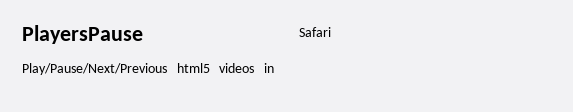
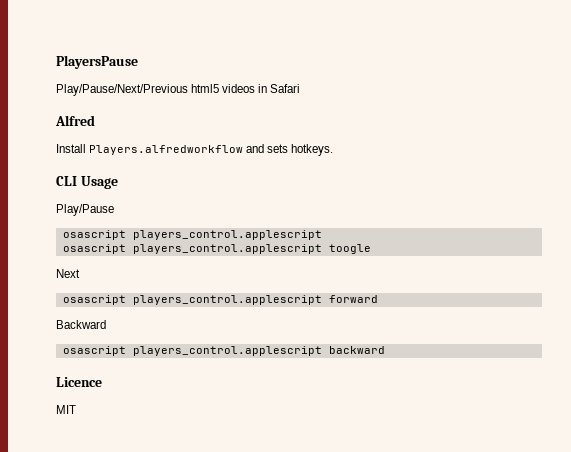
+ Alfred
+ Install Players.alfredworkflow and sets hotkeys.
+ CLI Usage
+ Play/Pause
+ osascript players_control.applescript
+ osascript players_control.applescript toogle
+ Next
+ osascript players_control.applescript forward
+ Backward
+ osascript players_control.applescript backward
+ Licence
+ MIT

